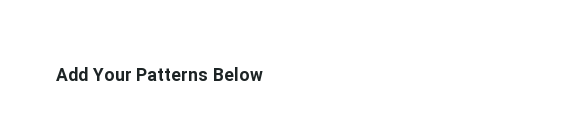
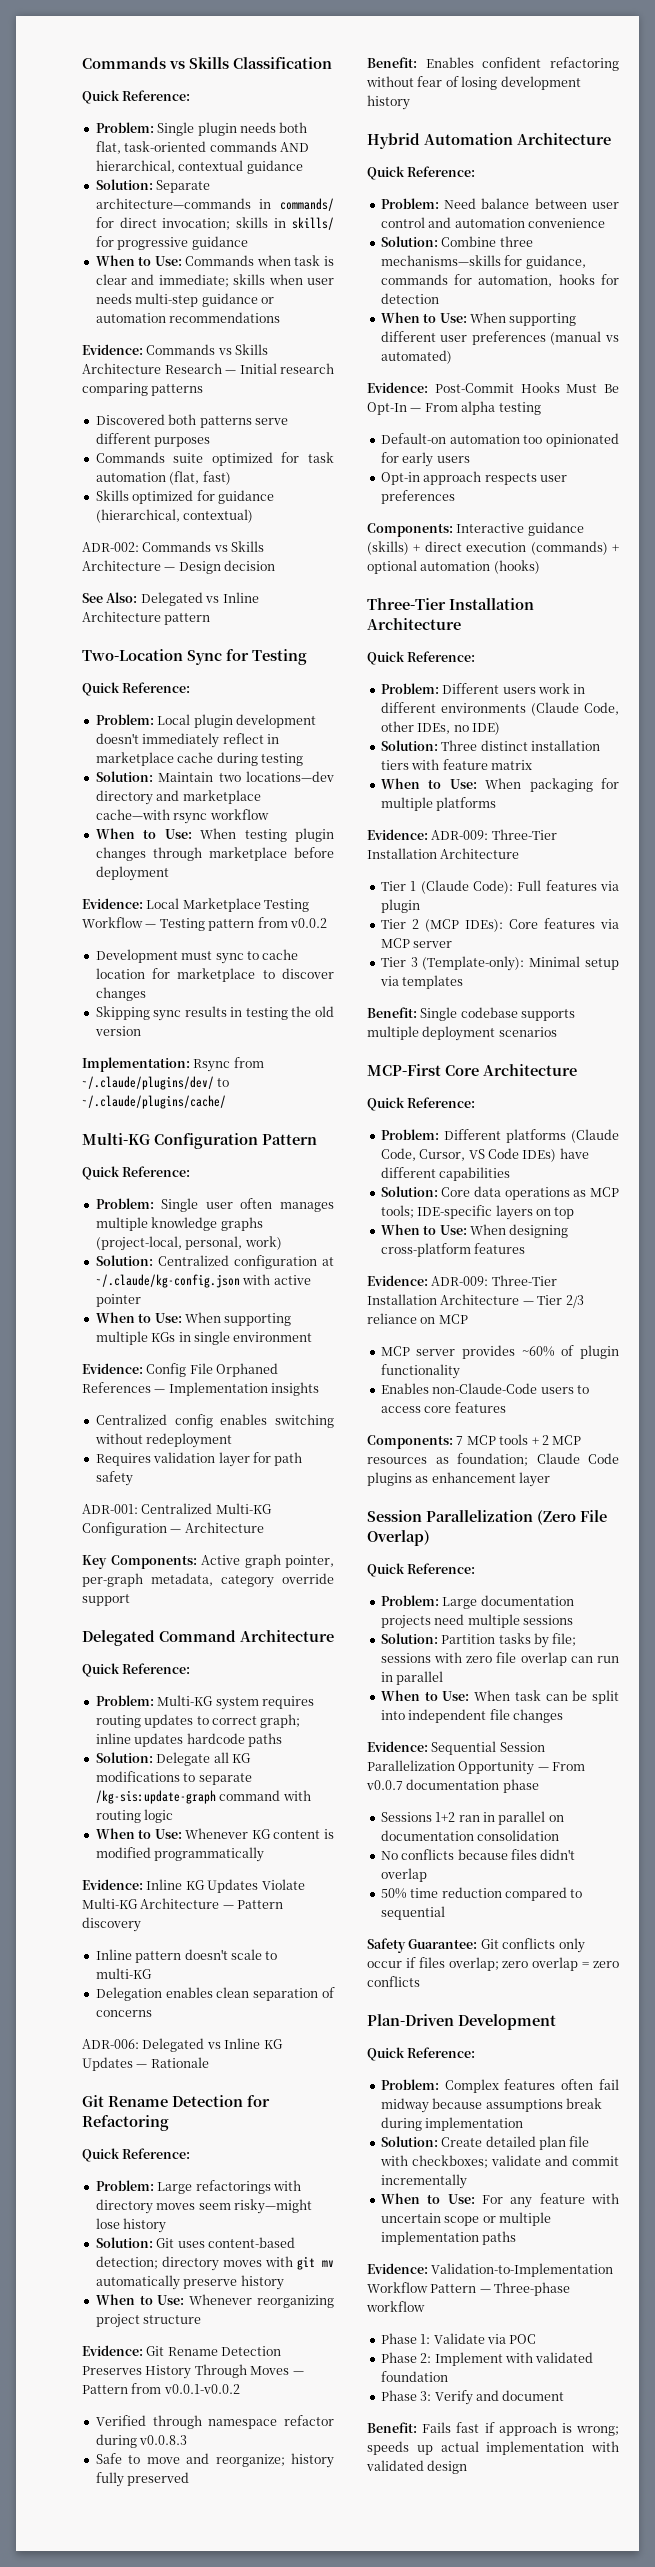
- Add Your Patterns Below
+ Commands vs Skills Classification
+ Quick Reference:
+ Problem: Single plugin needs both flat, task-oriented commands AND hierarchical, contextual guidance
+ Solution: Separate architecture—commands in commands/ for direct invocation; skills in skills/ for progressive guidance
+ When to Use: Commands when task is clear and immediate; skills when user needs multi-step guidance or automation recommendations
+ Evidence: Commands vs Skills Architecture Research — Initial research comparing patterns
+ Discovered both patterns serve different purposes
+ Commands suite optimized for task automation (flat, fast)
+ Skills optimized for guidance (hierarchical, contextual)
+ ADR-002: Commands vs Skills Architecture — Design decision
+ See Also: Delegated vs Inline Architecture pattern
+ Two-Location Sync for Testing
+ Quick Reference:
+ Problem: Local plugin development doesn't immediately reflect in marketplace cache during testing
+ Solution: Maintain two locations—dev directory and marketplace cache—with rsync workflow
+ When to Use: When testing plugin changes through marketplace before deployment
+ Evidence: Local Marketplace Testing Workflow — Testing pattern from v0.0.2
+ Development must sync to cache location for marketplace to discover changes
+ Skipping sync results in testing the old version
+ Implementation: Rsync from ~/.claude/plugins/dev/ to ~/.claude/plugins/cache/
+ Multi-KG Configuration Pattern
+ Quick Reference:
+ Problem: Single user often manages multiple knowledge graphs (project-local, personal, work)
+ Solution: Centralized configuration at ~/.claude/kg-config.json with active pointer
+ When to Use: When supporting multiple KGs in single environment
+ Evidence: Config File Orphaned References — Implementation insights
+ Centralized config enables switching without redeployment
+ Requires validation layer for path safety
+ ADR-001: Centralized Multi-KG Configuration — Architecture
+ Key Components: Active graph pointer, per-graph metadata, category override support
+ Delegated Command Architecture
+ Quick Reference:
+ Problem: Multi-KG system requires routing updates to correct graph; inline updates hardcode paths
+ Solution: Delegate all KG modifications to separate /kg-sis:update-graph command with routing logic
+ When to Use: Whenever KG content is modified programmatically
+ Evidence: Inline KG Updates Violate Multi-KG Architecture — Pattern discovery
+ Inline pattern doesn't scale to multi-KG
+ Delegation enables clean separation of concerns
+ ADR-006: Delegated vs Inline KG Updates — Rationale
+ Git Rename Detection for Refactoring
+ Quick Reference:
+ Problem: Large refactorings with directory moves seem risky—might lose history
+ Solution: Git uses content-based detection; directory moves with git mv automatically preserve history
+ When to Use: Whenever reorganizing project structure
+ Evidence: Git Rename Detection Preserves History Through Moves — Pattern from v0.0.1-v0.0.2
+ Verified through namespace refactor during v0.0.8.3
+ Safe to move and reorganize; history fully preserved
+ Benefit: Enables confident refactoring without fear of losing development history
+ Hybrid Automation Architecture
+ Quick Reference:
+ Problem: Need balance between user control and automation convenience
+ Solution: Combine three mechanisms—skills for guidance, commands for automation, hooks for detection
+ When to Use: When supporting different user preferences (manual vs automated)
+ Evidence: Post-Commit Hooks Must Be Opt-In — From alpha testing
+ Default-on automation too opinionated for early users
+ Opt-in approach respects user preferences
+ Components: Interactive guidance (skills) + direct execution (commands) + optional automation (hooks)
+ Three-Tier Installation Architecture
+ Quick Reference:
+ Problem: Different users work in different environments (Claude Code, other IDEs, no IDE)
+ Solution: Three distinct installation tiers with feature matrix
+ When to Use: When packaging for multiple platforms
+ Evidence: ADR-009: Three-Tier Installation Architecture
+ Tier 1 (Claude Code): Full features via plugin
+ Tier 2 (MCP IDEs): Core features via MCP server
+ Tier 3 (Template-only): Minimal setup via templates
+ Benefit: Single codebase supports multiple deployment scenarios
+ MCP-First Core Architecture
+ Quick Reference:
+ Problem: Different platforms (Claude Code, Cursor, VS Code IDEs) have different capabilities
+ Solution: Core data operations as MCP tools; IDE-specific layers on top
+ When to Use: When designing cross-platform features
+ Evidence: ADR-009: Three-Tier Installation Architecture — Tier 2/3 reliance on MCP
+ MCP server provides ~60% of plugin functionality
+ Enables non-Claude-Code users to access core features
+ Components: 7 MCP tools + 2 MCP resources as foundation; Claude Code plugins as enhancement layer
+ Session Parallelization (Zero File Overlap)
+ Quick Reference:
+ Problem: Large documentation projects need multiple sessions
+ Solution: Partition tasks by file; sessions with zero file overlap can run in parallel
+ When to Use: When task can be split into independent file changes
+ Evidence: Sequential Session Parallelization Opportunity — From v0.0.7 documentation phase
+ Sessions 1+2 ran in parallel on documentation consolidation
+ No conflicts because files didn't overlap
+ 50% time reduction compared to sequential
+ Safety Guarantee: Git conflicts only occur if files overlap; zero overlap = zero conflicts
+ Plan-Driven Development
+ Quick Reference:
+ Problem: Complex features often fail midway because assumptions break during implementation
+ Solution: Create detailed plan file with checkboxes; validate and commit incrementally
+ When to Use: For any feature with uncertain scope or multiple implementation paths
+ Evidence: Validation-to-Implementation Workflow Pattern — Three-phase workflow
+ Phase 1: Validate via POC
+ Phase 2: Implement with validated foundation
+ Phase 3: Verify and document
+ Benefit: Fails fast if approach is wrong; speeds up actual implementation with validated design

